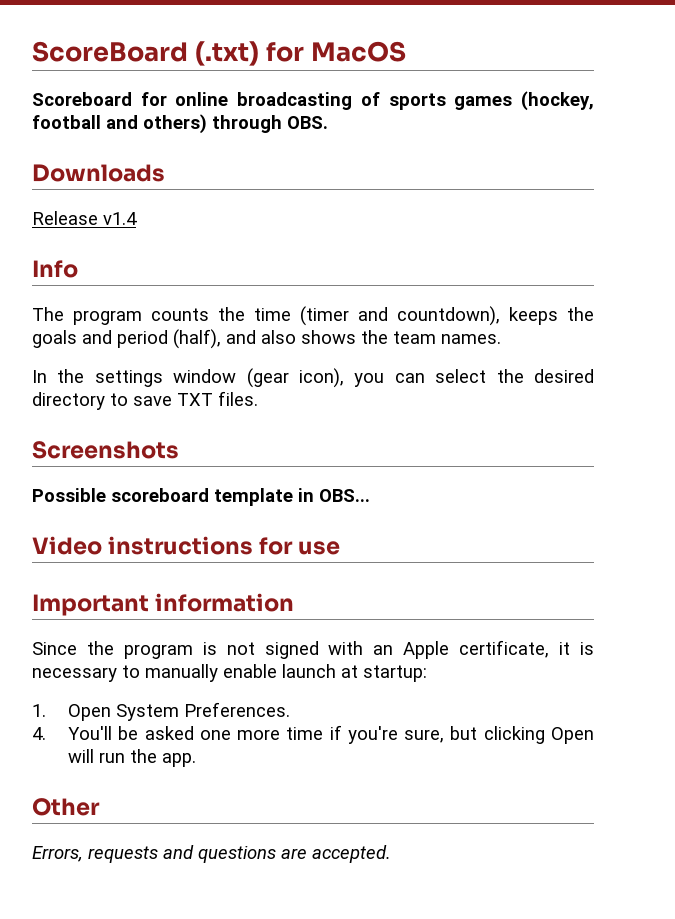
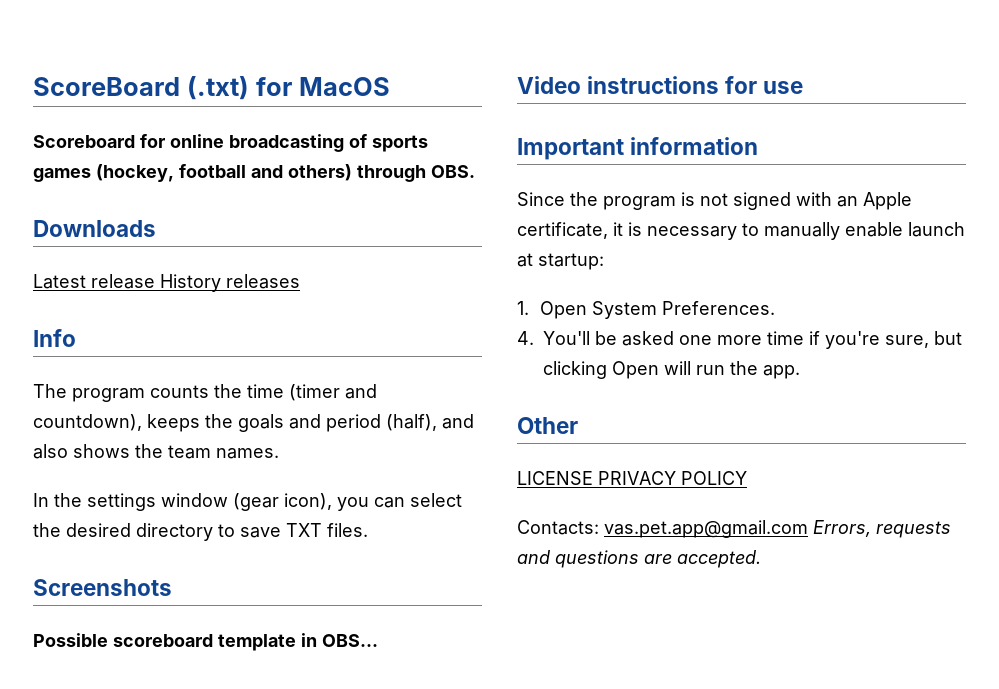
- Release v1.4
+ Latest release History releases
- Errors, requests and questions are accepted.
+ LICENSE PRIVACY POLICY
+ Contacts: vas.pet.app@gmail.com Errors, requests and questions are accepted.

